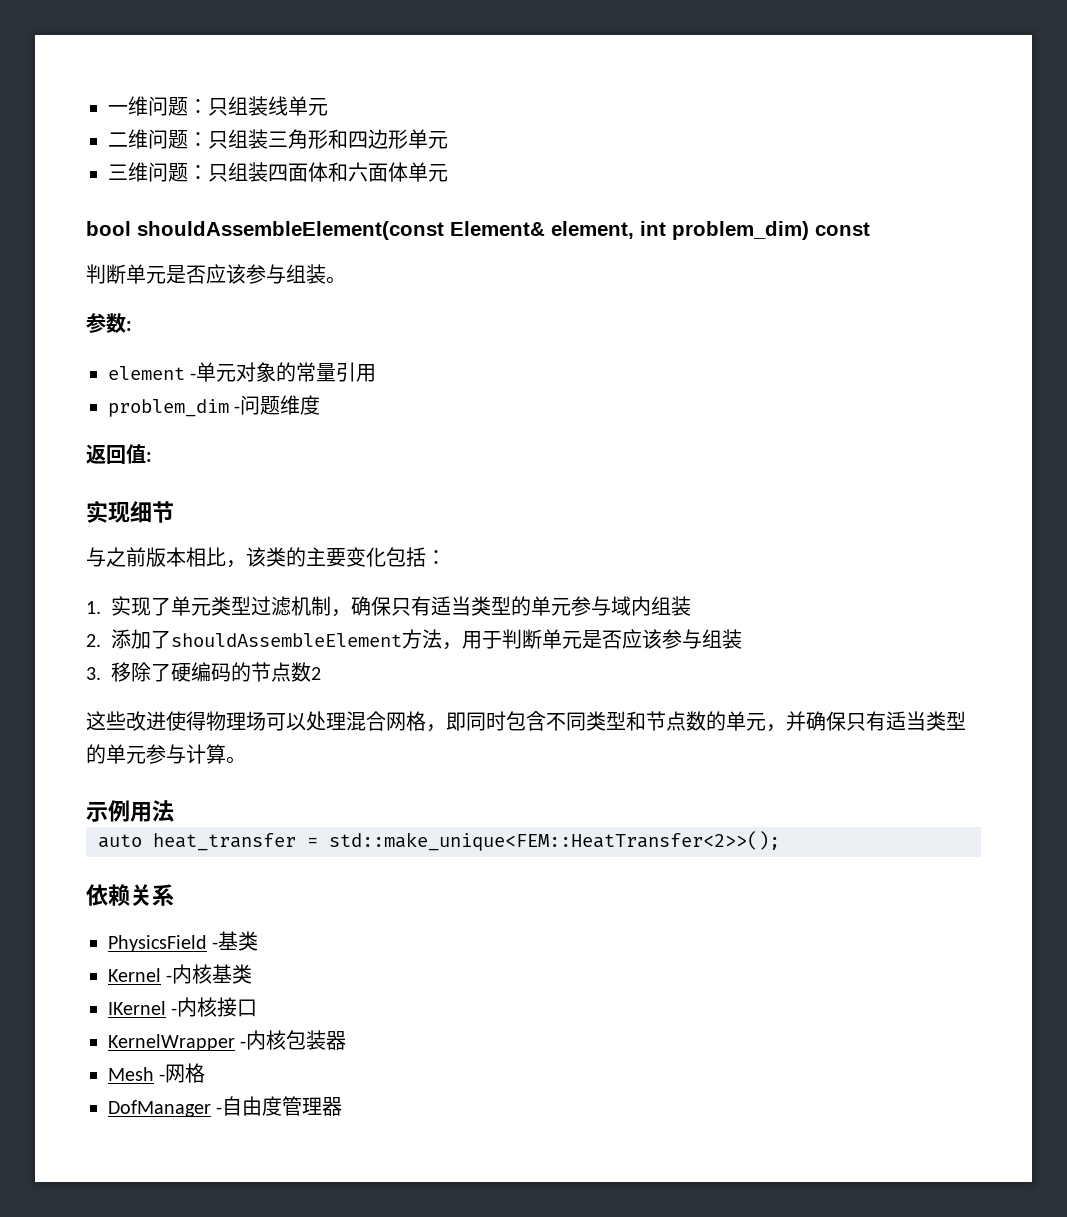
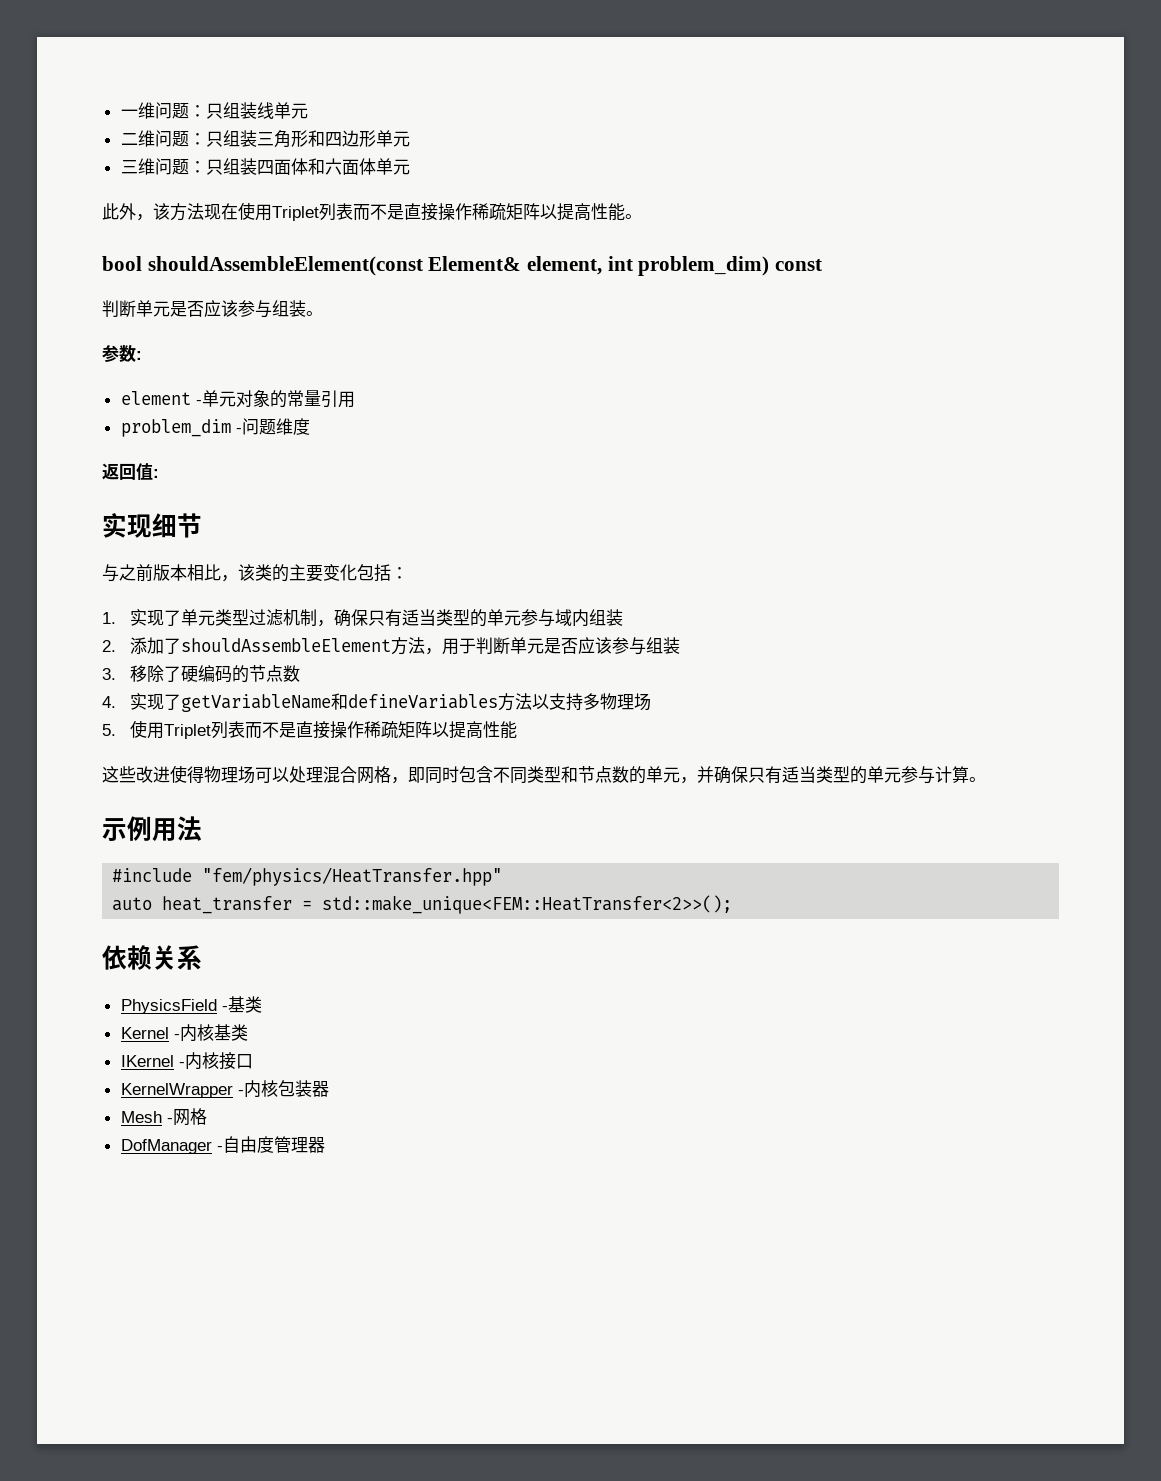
+ 此外，该方法现在使用Triplet列表而不是直接操作稀疏矩阵以提高性能。
- 3.移除了硬编码的节点数2
+ 3.移除了硬编码的节点数
+ 4.实现了getVariableName和defineVariables方法以支持多物理场
+ 5.使用Triplet列表而不是直接操作稀疏矩阵以提高性能
+ #include "fem/physics/HeatTransfer.hpp"

